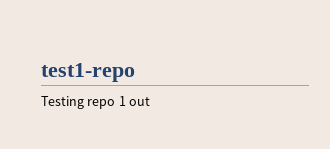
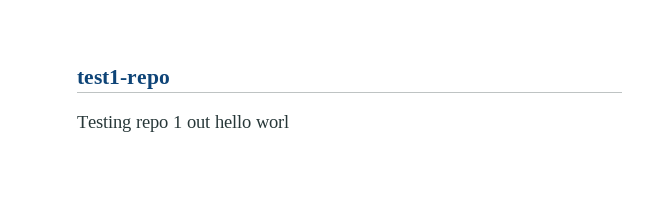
- Testing repo 1 out
+ Testing repo 1 out hello worl

